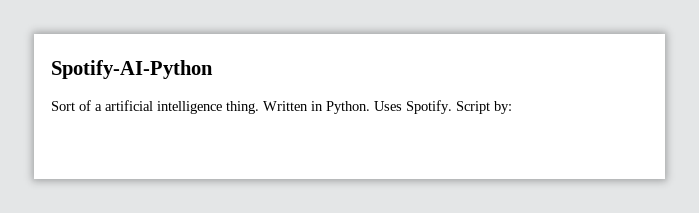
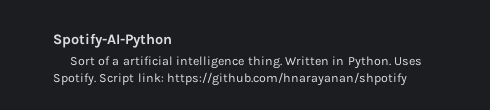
- Script by:
+ Script link: https://github.com/hnarayanan/shpotify

